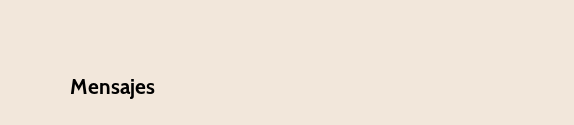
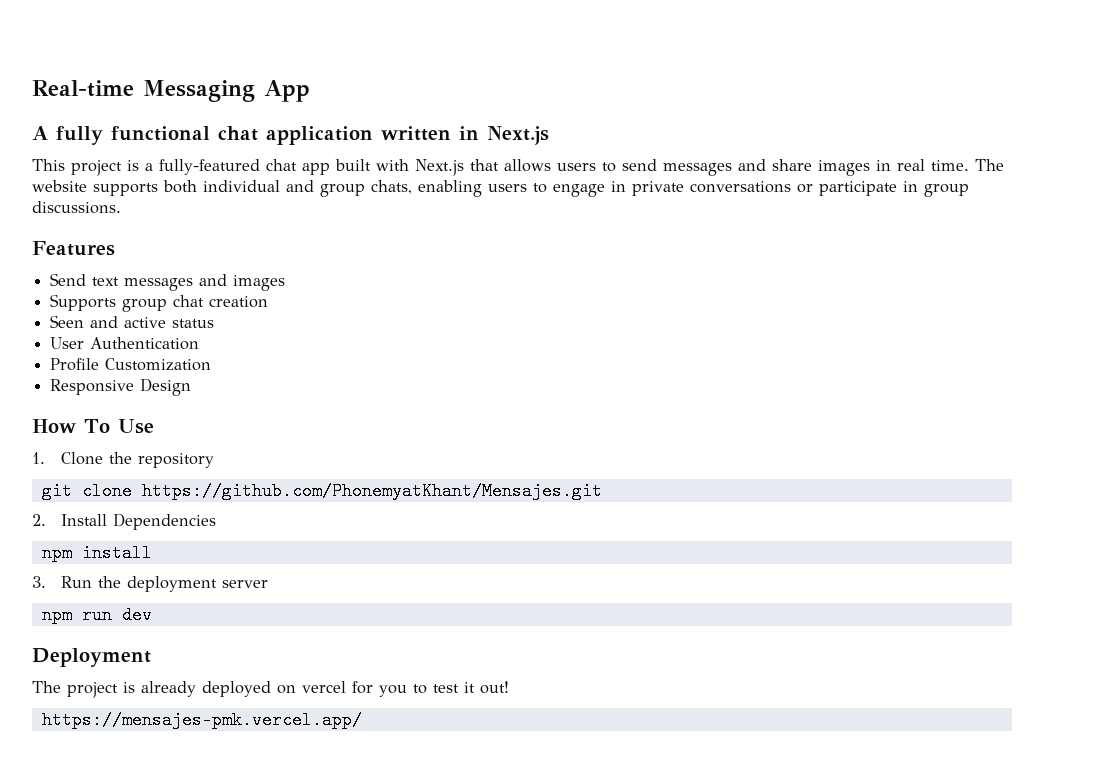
- Mensajes
+ Real-time Messaging App
+ A fully functional chat application written in Next.js
+ This project is a fully-featured chat app built with Next.js that allows users to send messages and share images in real time. The website supports both individual and group chats, enabling users to engage in private conversations or participate in group discussions.
+ Features
+ Send text messages and images
+ Supports group chat creation
+ Seen and active status
+ User Authentication
+ Profile Customization
+ Responsive Design
+ How To Use
+ 1. Clone the repository
+ git clone https://github.com/PhonemyatKhant/Mensajes.git
+ 2. Install Dependencies
+ npm install
+ 3. Run the deployment server
+ npm run dev
+ Deployment
+ The project is already deployed on vercel for you to test it out!
+ https://mensajes-pmk.vercel.app/

